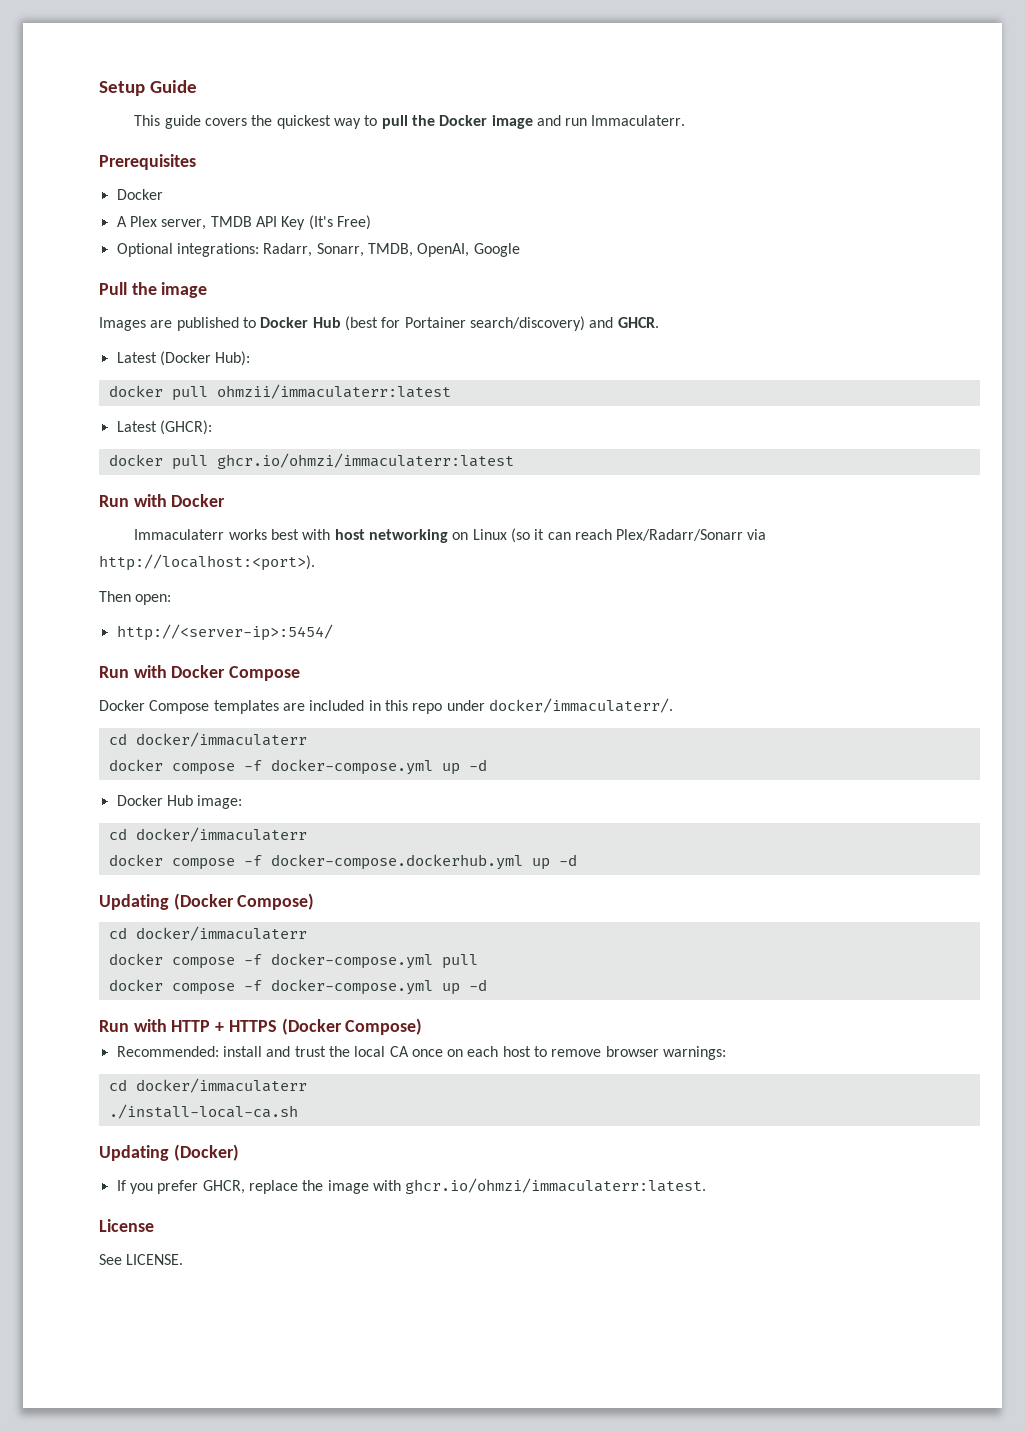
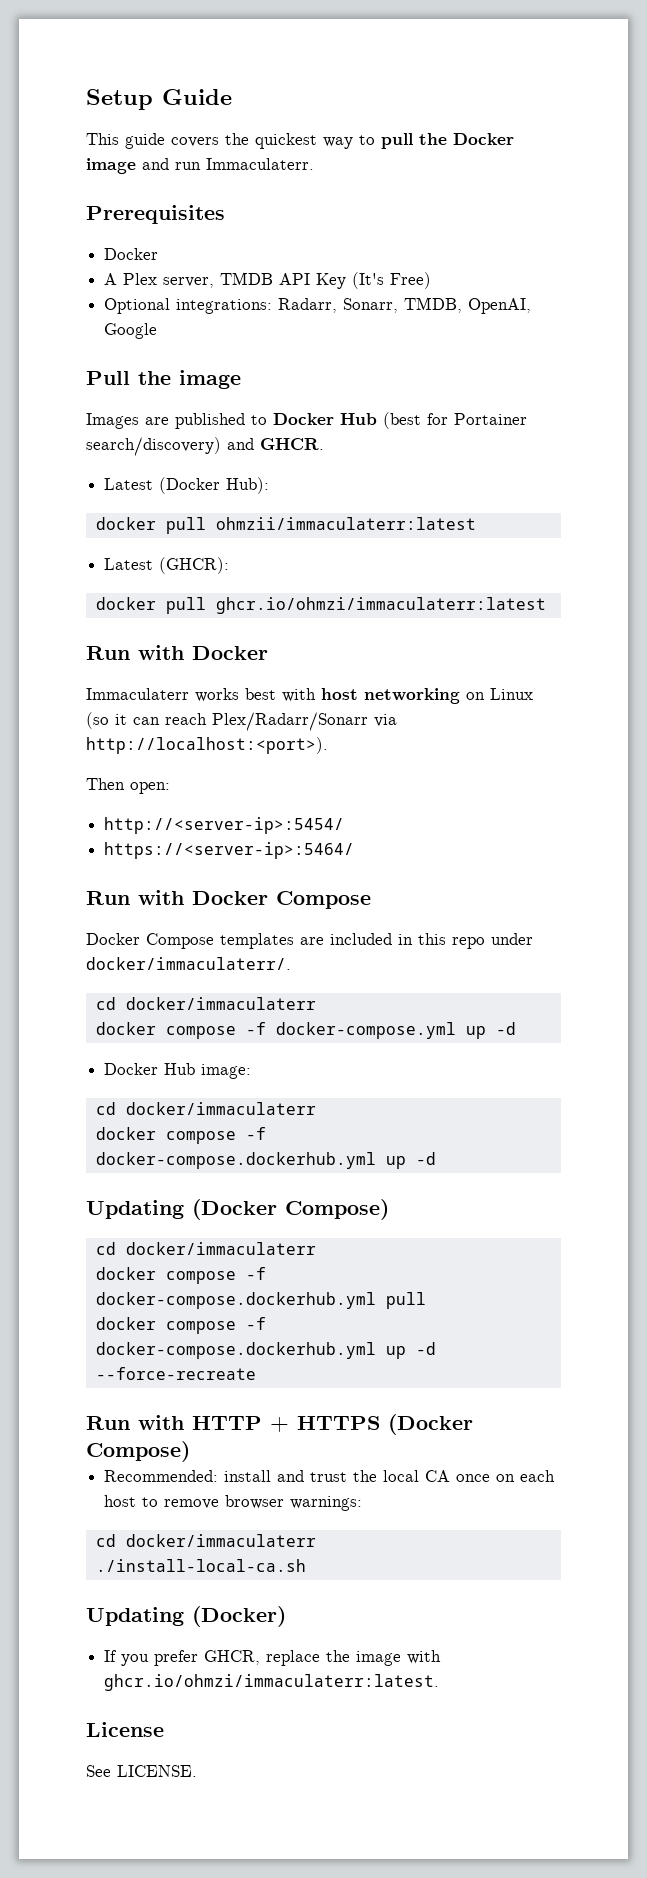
+ https://<server-ip>:5464/
- docker compose -f docker-compose.yml pull
- docker compose -f docker-compose.yml up -d
+ docker compose -f docker-compose.dockerhub.yml pull
+ docker compose -f docker-compose.dockerhub.yml up -d --force-recreate

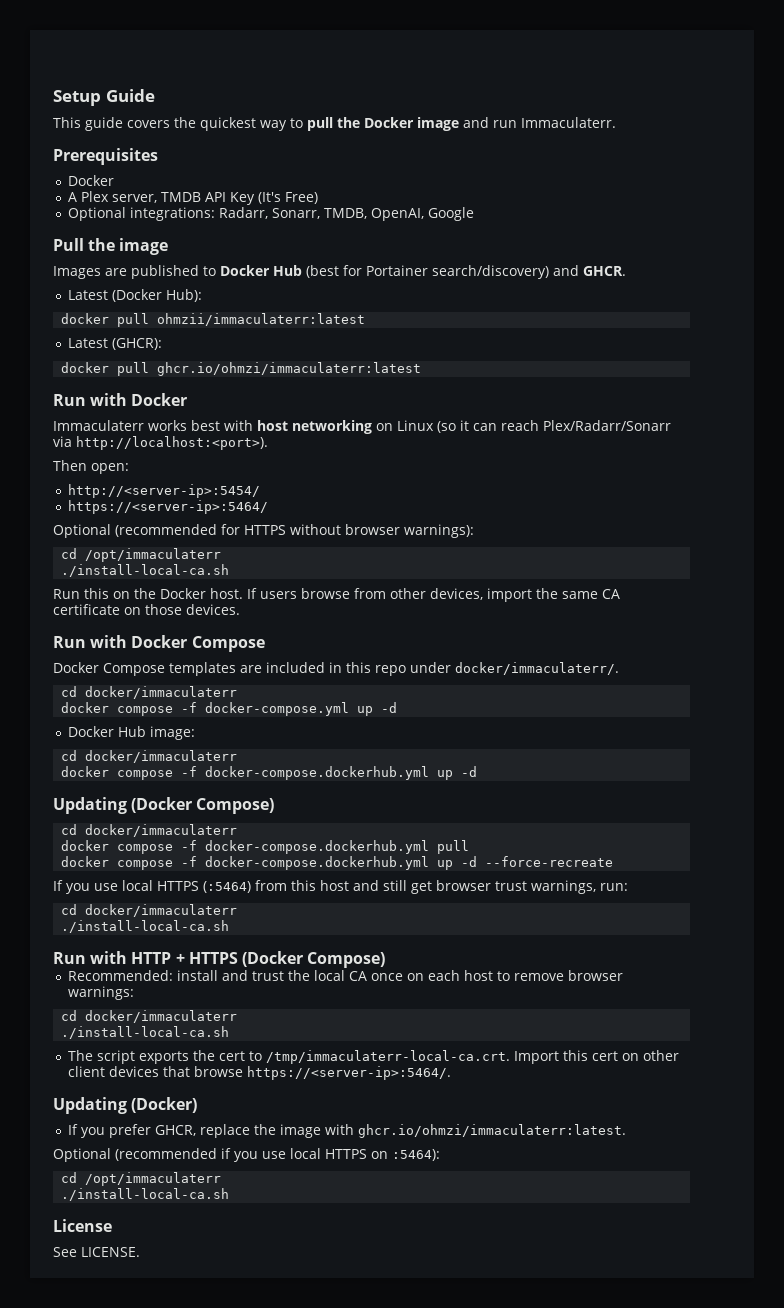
+ Optional (recommended for HTTPS without browser warnings):
+ cd /opt/immaculaterr
+ ./install-local-ca.sh
+ Run this on the Docker host. If users browse from other devices, import the same CA certificate on those devices.
+ If you use local HTTPS (:5464) from this host and still get browser trust warnings, run:
+ cd docker/immaculaterr
+ ./install-local-ca.sh
+ The script exports the cert to /tmp/immaculaterr-local-ca.crt. Import this cert on other client devices that browse https://<server-ip>:5464/.
+ Optional (recommended if you use local HTTPS on :5464):
+ cd /opt/immaculaterr
+ ./install-local-ca.sh

